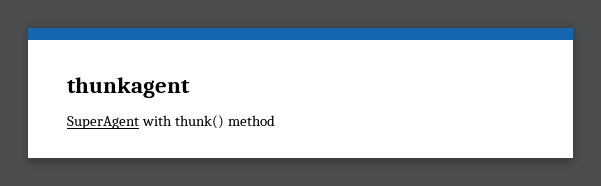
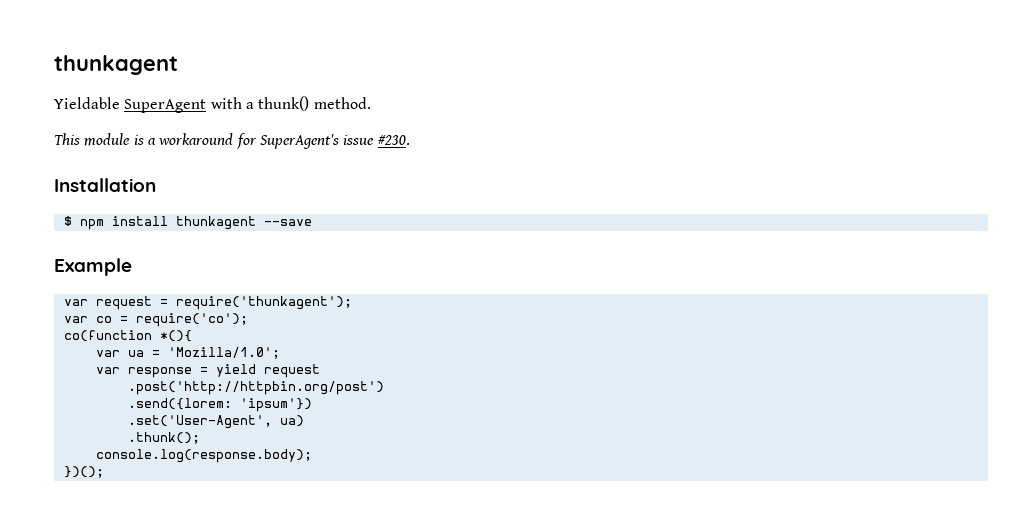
- SuperAgent with thunk() method
+ Yieldable SuperAgent with a thunk() method.
+ This module is a workaround for SuperAgent's issue #230.
+ Installation
+ $ npm install thunkagent --save
+ Example
+ var request = require('thunkagent');
+ var co = require('co');
+ co(function *(){
+ var ua = 'Mozilla/1.0';
+ var response = yield request
+ .post('http://httpbin.org/post')
+ .send({lorem: 'ipsum'})
+ .set('User-Agent', ua)
+ .thunk();
+ console.log(response.body);
+ })();

